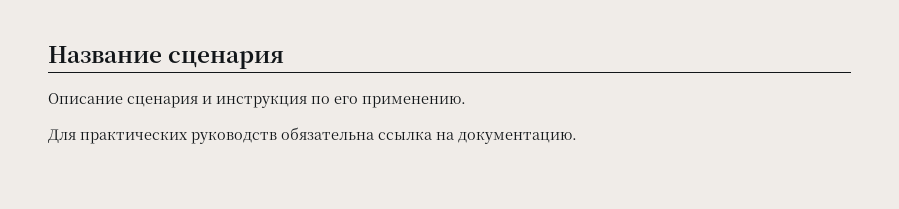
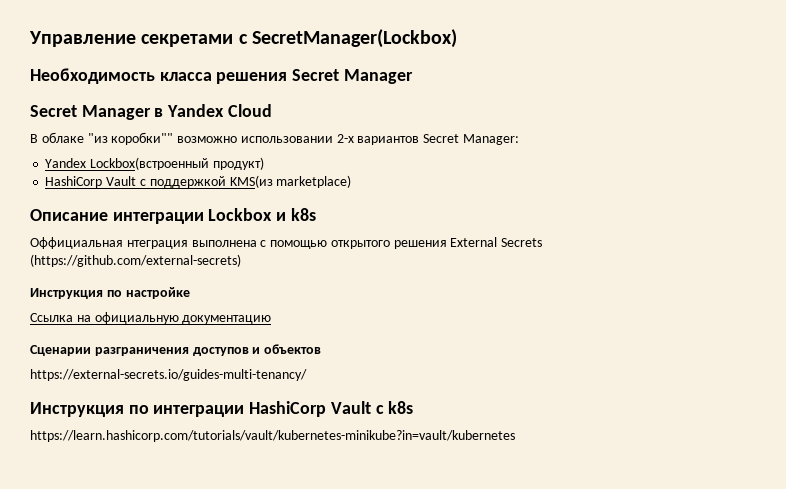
- Название сценария
- Описание сценария и инструкция по его применению.
- Для практических руководств обязательна ссылка на документацию.
+ Управление секретами c SecretManager(Lockbox)
+ Необходимость класса решения Secret Manager
+ Secret Manager в Yandex Cloud
+ В облаке "из коробки"" возможно использовании 2-х вариантов Secret Manager:
+ Yandex Lockbox(встроенный продукт)
+ HashiCorp Vault c поддержкой KMS(из marketplace)
+ Описание интеграции Lockbox и k8s
+ Оффициальная нтеграция выполнена с помощью открытого решения External Secrets (https://github.com/external-secrets)
+ Инструкция по настройке
+ Ссылка на официальную документацию
+ Сценарии разграничения доступов и объектов
+ https://external-secrets.io/guides-multi-tenancy/
+ Инструкция по интеграции HashiCorp Vault с k8s
+ https://learn.hashicorp.com/tutorials/vault/kubernetes-minikube?in=vault/kubernetes

